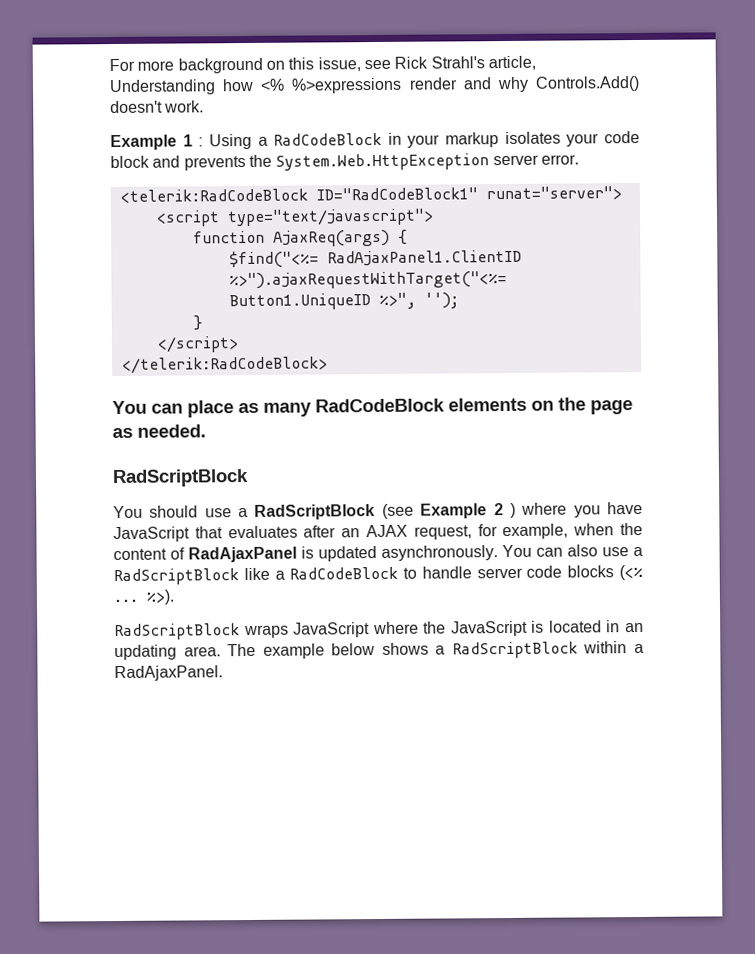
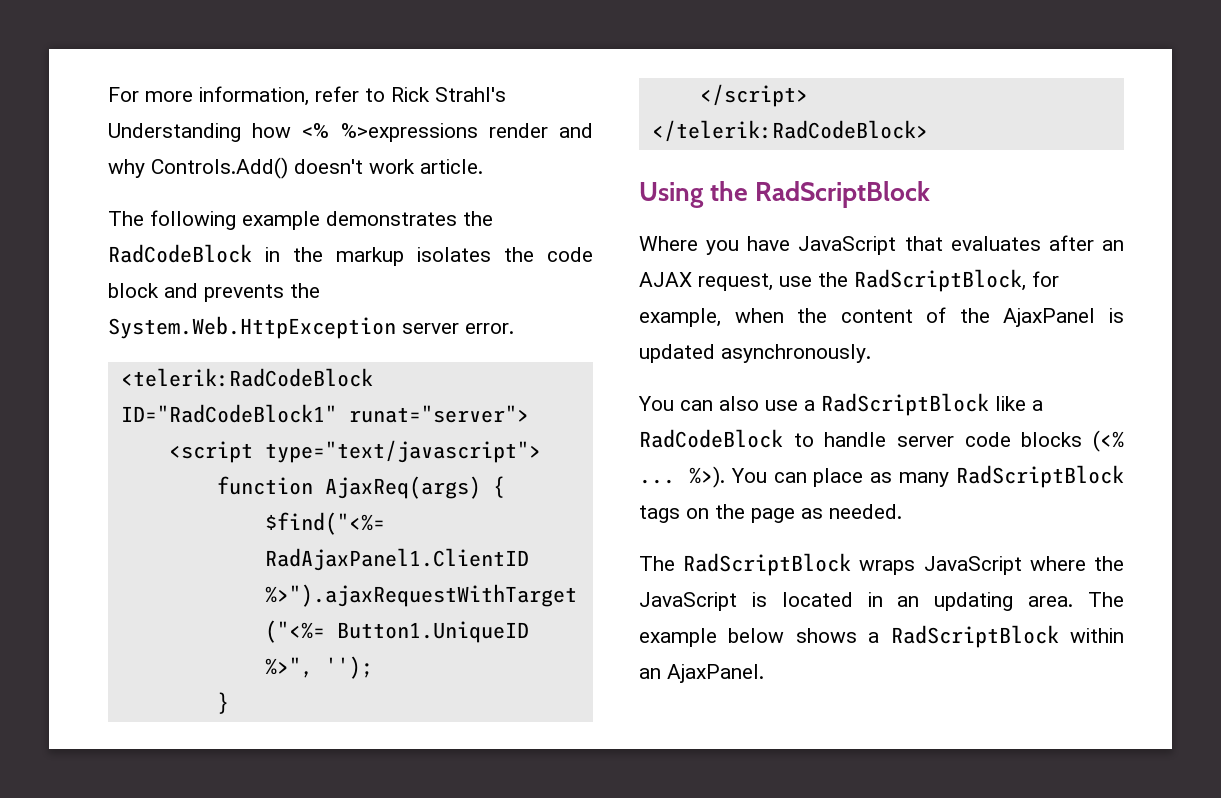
- For more background on this issue, see Rick Strahl's article, Understanding how <% %>expressions render and why Controls.Add() doesn't work.
- Example 1 : Using a RadCodeBlock in your markup isolates your code block and prevents the System.Web.HttpException server error.
+ For more information, refer to Rick Strahl's Understanding how <% %>expressions render and why Controls.Add() doesn't work article.
+ The following example demonstrates the RadCodeBlock in the markup isolates the code block and prevents the System.Web.HttpException server error.
- You can place as many RadCodeBlock elements on the page as needed.
- RadScriptBlock
- You should use a RadScriptBlock (see Example 2 ) where you have JavaScript that evaluates after an AJAX request, for example, when the content of RadAjaxPanel is updated asynchronously. You can also use a RadScriptBlock like a RadCodeBlock to handle server code blocks (<% ...
+ Using the RadScriptBlock
+ Where you have JavaScript that evaluates after an AJAX request, use the RadScriptBlock, for example, when the content of the AjaxPanel is updated asynchronously.
+ You can also use a RadScriptBlock like a RadCodeBlock to handle server code blocks (<% ...
- %>).
- RadScriptBlock wraps JavaScript where the JavaScript is located in an updating area.
+ %>). You can place as many RadScriptBlock tags on the page as needed.
+ The RadScriptBlock wraps JavaScript where the JavaScript is located in an updating area.
- The example below shows a RadScriptBlock within a RadAjaxPanel.
+ The example below shows a RadScriptBlock within an AjaxPanel.

